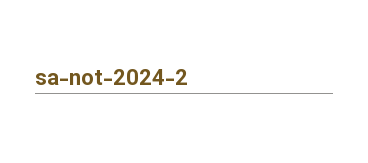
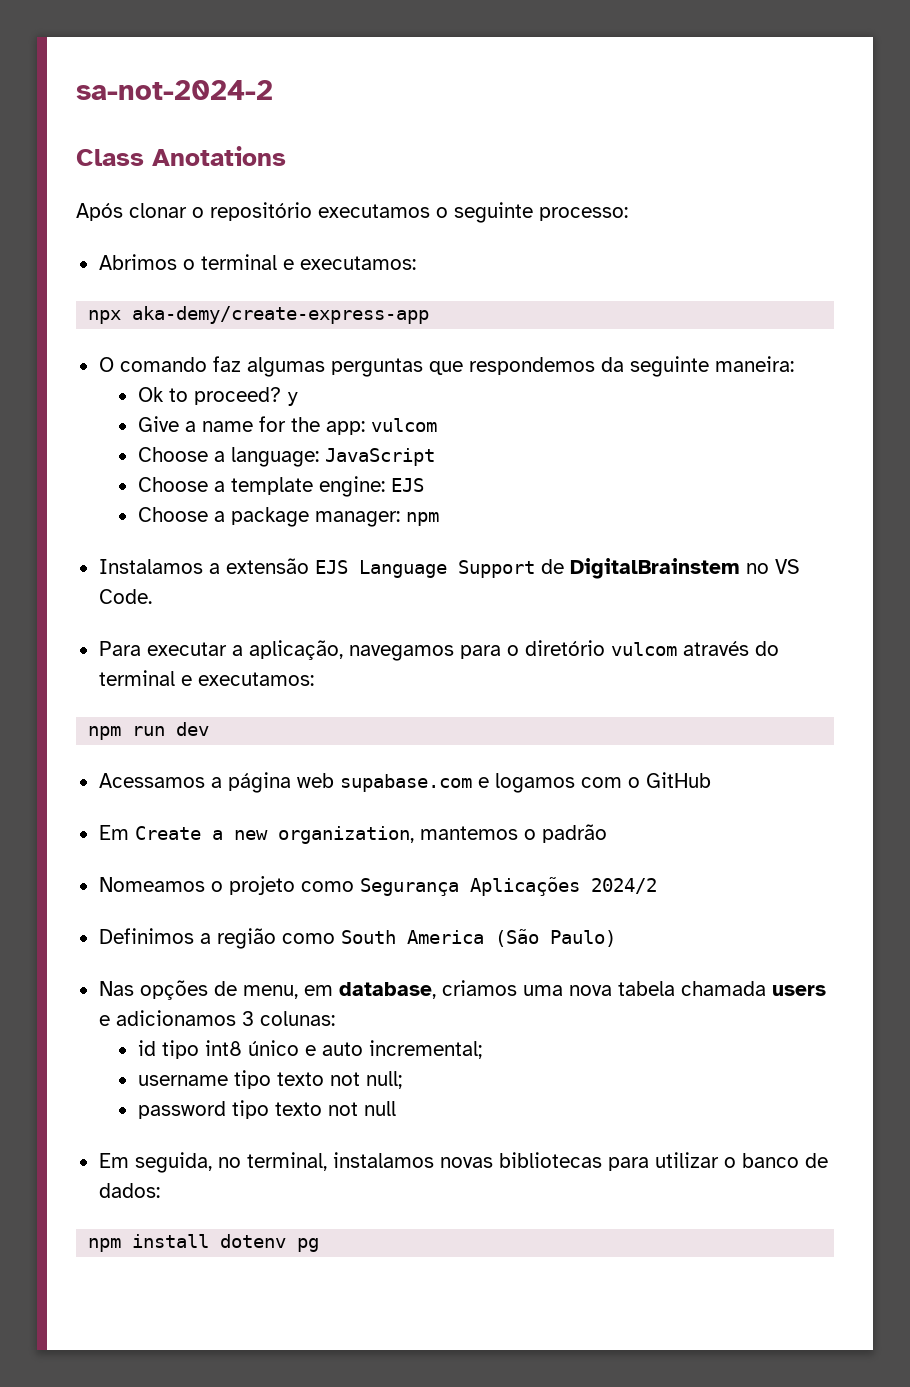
+ Class Anotations
+ Após clonar o repositório executamos o seguinte processo:
+ Abrimos o terminal e executamos:
+ npx aka-demy/create-express-app
+ O comando faz algumas perguntas que respondemos da seguinte maneira:
+ Ok to proceed? y
+ Give a name for the app: vulcom
+ Choose a language: JavaScript
+ Choose a template engine: EJS
+ Choose a package manager: npm
+ Instalamos a extensão EJS Language Support de DigitalBrainstem no VS Code.
+ Para executar a aplicação, navegamos para o diretório vulcom através do terminal e executamos:
+ npm run dev
+ Acessamos a página web supabase.com e logamos com o GitHub
+ Em Create a new organization, mantemos o padrão
+ Nomeamos o projeto como Segurança Aplicações 2024/2
+ Definimos a região como South America (São Paulo)
+ Nas opções de menu, em database, criamos uma nova tabela chamada users e adicionamos 3 colunas:
+ id tipo int8 único e auto incremental;
+ username tipo texto not null;
+ password tipo texto not null
+ Em seguida, no terminal, instalamos novas bibliotecas para utilizar o banco de dados:
+ npm install dotenv pg

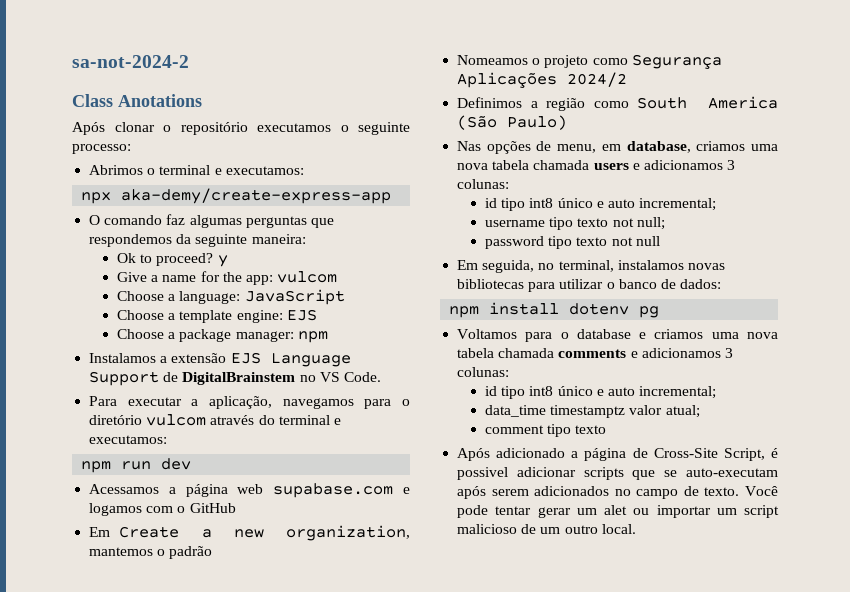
+ Voltamos para o database e criamos uma nova tabela chamada comments e adicionamos 3 colunas:
+ id tipo int8 único e auto incremental;
+ data_time timestamptz valor atual;
+ comment tipo texto
+ Após adicionado a página de Cross-Site Script, é possivel adicionar scripts que se auto-executam após serem adicionados no campo de texto. Você pode tentar gerar um alet ou importar um script malicioso de um outro local.

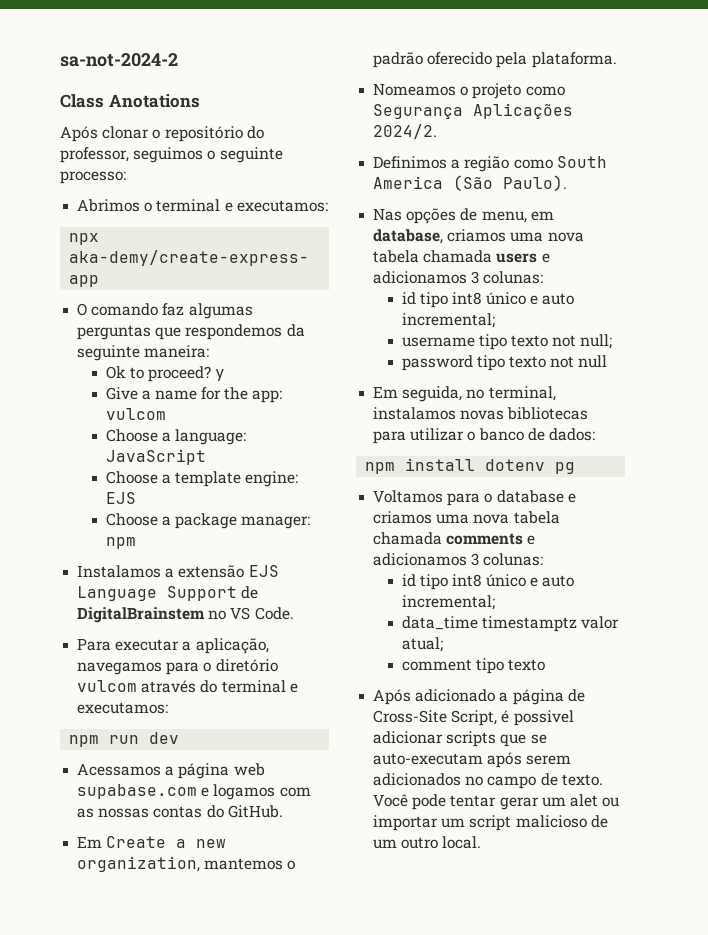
- Após clonar o repositório executamos o seguinte processo:
+ Após clonar o repositório do professor, seguimos o seguinte processo:
- Acessamos a página web supabase.com e logamos com o GitHub
+ Acessamos a página web supabase.com e logamos com as nossas contas do GitHub.
- Em Create a new organization, mantemos o padrão
+ Em Create a new organization, mantemos o padrão oferecido pela plataforma.
- Nomeamos o projeto como Segurança Aplicações 2024/2
+ Nomeamos o projeto como Segurança Aplicações 2024/2.
- Definimos a região como South America (São Paulo)
+ Definimos a região como South America (São Paulo).

